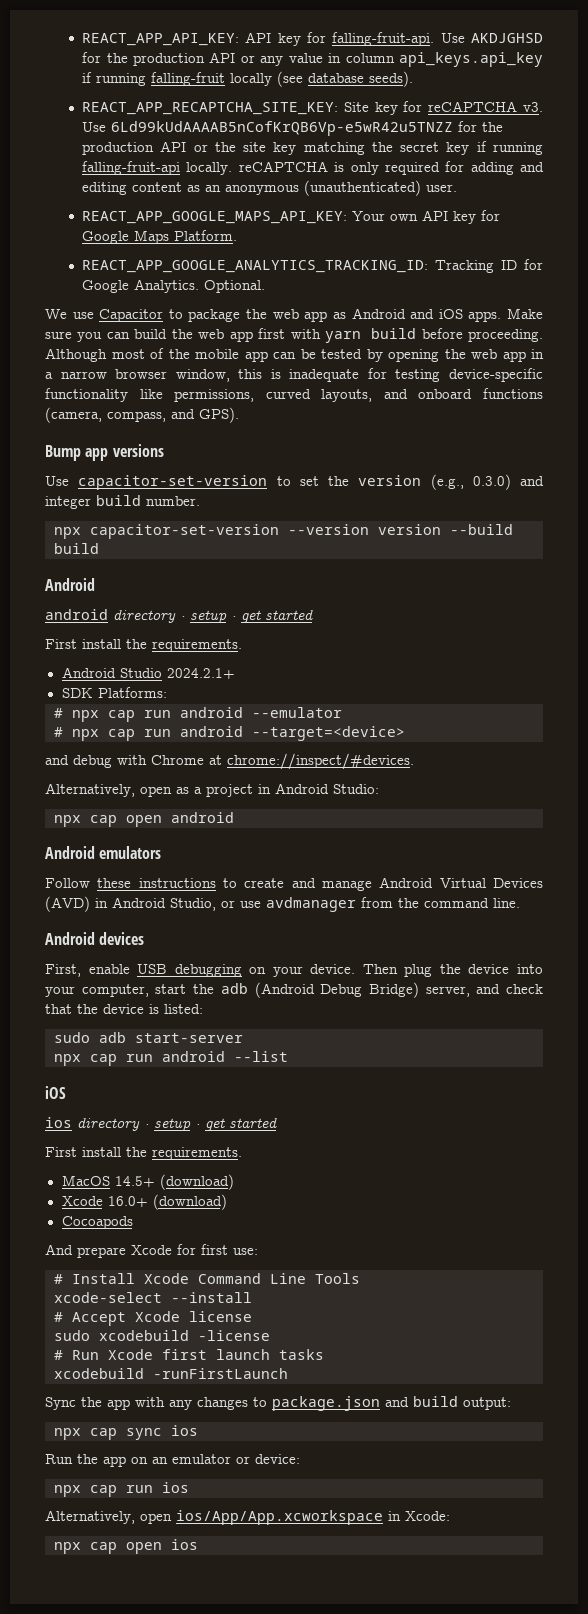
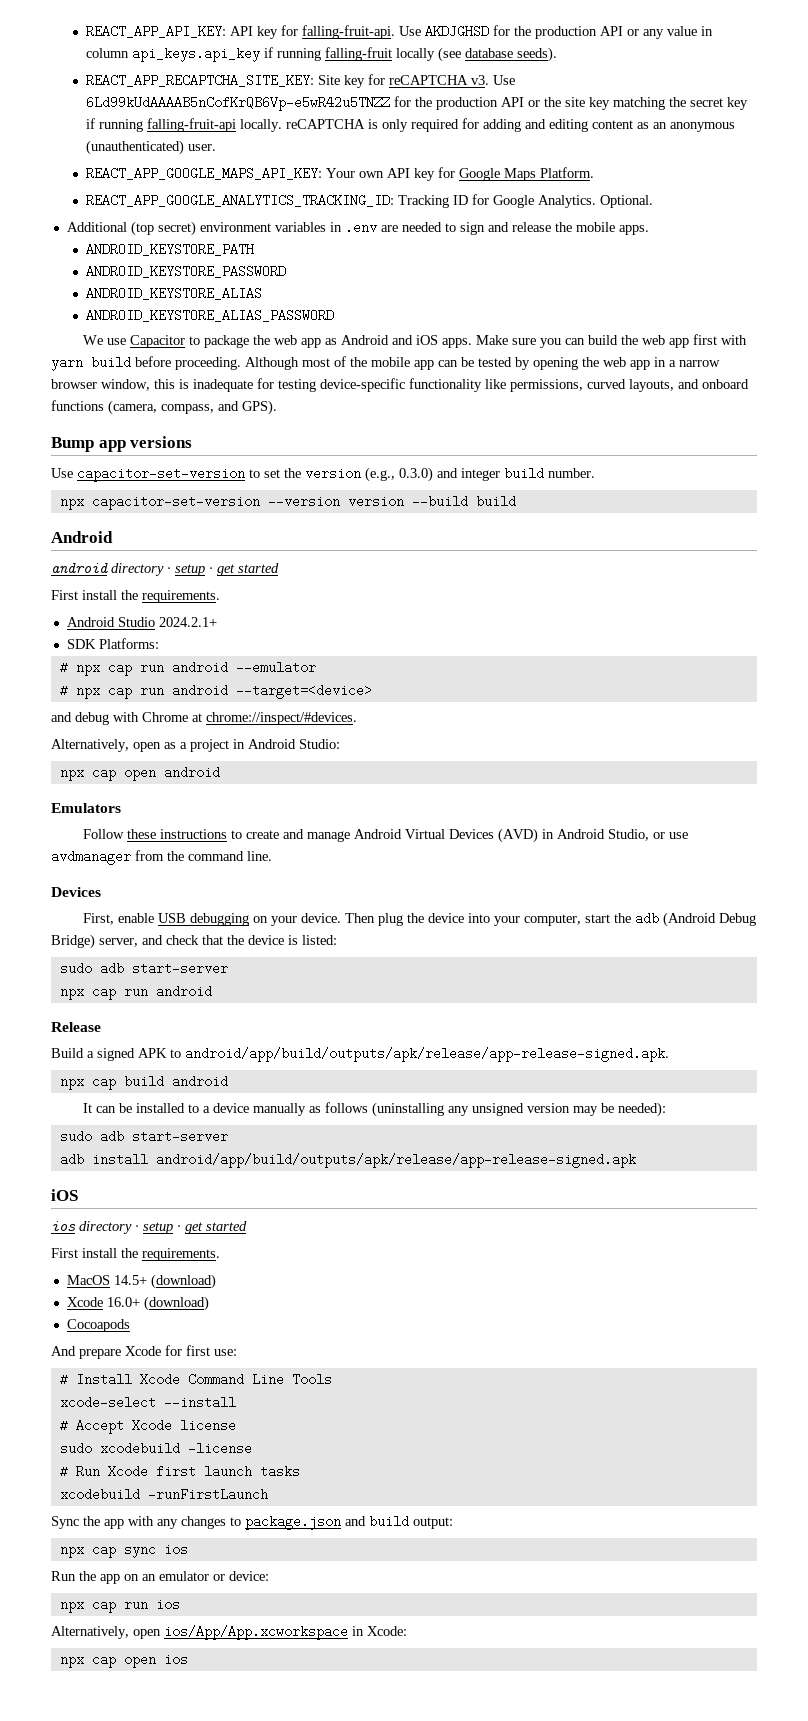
+ Additional (top secret) environment variables in .env are needed to sign and release the mobile apps.
+ ANDROID_KEYSTORE_PATH
+ ANDROID_KEYSTORE_PASSWORD
+ ANDROID_KEYSTORE_ALIAS
+ ANDROID_KEYSTORE_ALIAS_PASSWORD
- Android emulators
+ Emulators
  Follow these instructions to create and manage Android Virtual Devices (AVD) in Android Studio, or use avdmanager from the command line.
- Android devices
+ Devices
  Then plug the device into your computer, start the adb (Android Debug Bridge) server, and check that the device is listed:
  sudo adb start-server
- npx cap run android --list
+ npx cap run android
+ Release
+ Build a signed APK to android/app/build/outputs/apk/release/app-release-signed.apk.
+ npx cap build android
+ It can be installed to a device manually as follows (uninstalling any unsigned version may be needed):
+ sudo adb start-server
+ adb install android/app/build/outputs/apk/release/app-release-signed.apk

